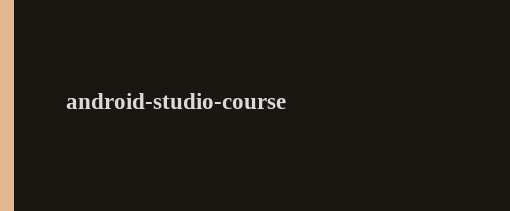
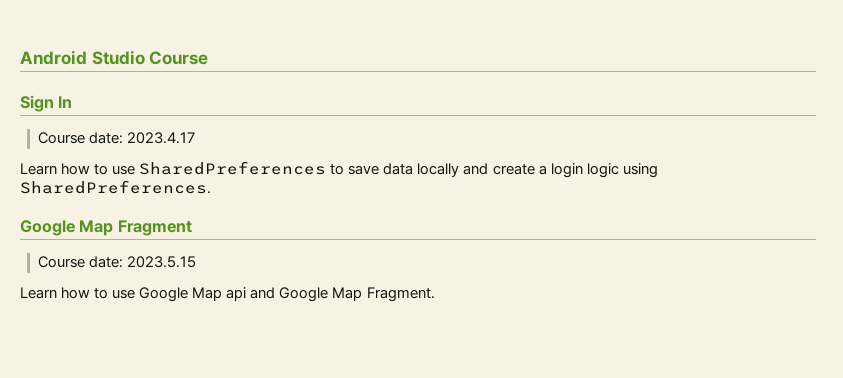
- android-studio-course
+ Android Studio Course
+ Sign In
+ Course date: 2023.4.17
+ Learn how to use SharedPreferences to save data locally and create a login logic using SharedPreferences.
+ Google Map Fragment
+ Course date: 2023.5.15
+ Learn how to use Google Map api and Google Map Fragment.

